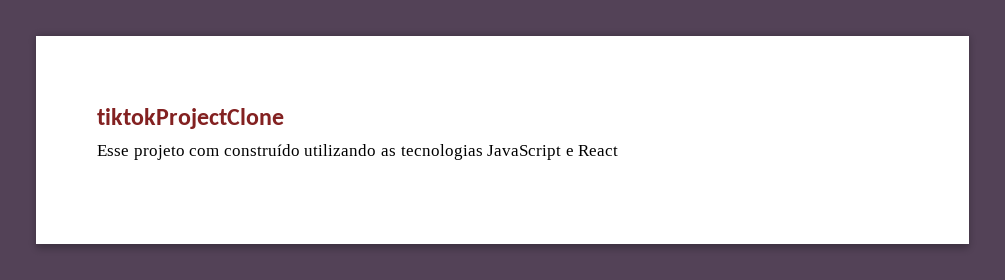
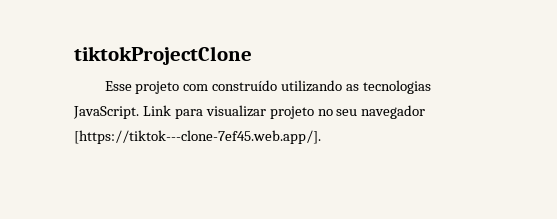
- Esse projeto com construído utilizando as tecnologias JavaScript e React
+ Esse projeto com construído utilizando as tecnologias JavaScript. Link para visualizar projeto no seu navegador [https://tiktok---clone-7ef45.web.app/].

